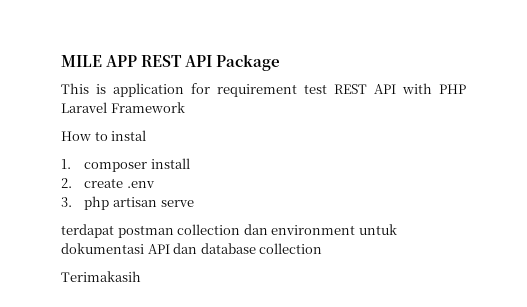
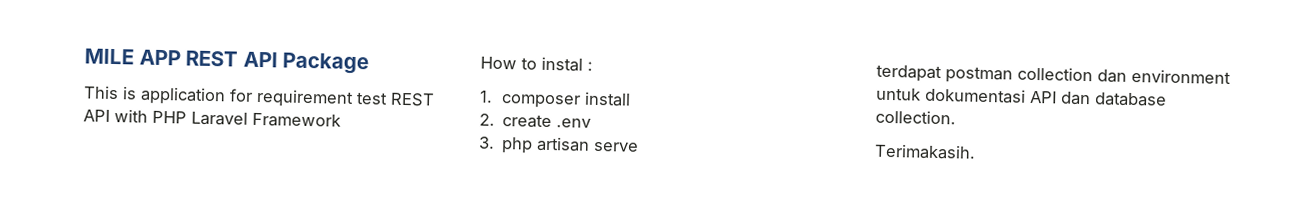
- How to instal
+ How to instal :
- terdapat postman collection dan environment untuk dokumentasi API dan database collection
- Terimakasih
+ terdapat postman collection dan environment untuk dokumentasi API dan database collection.
+ Terimakasih.

